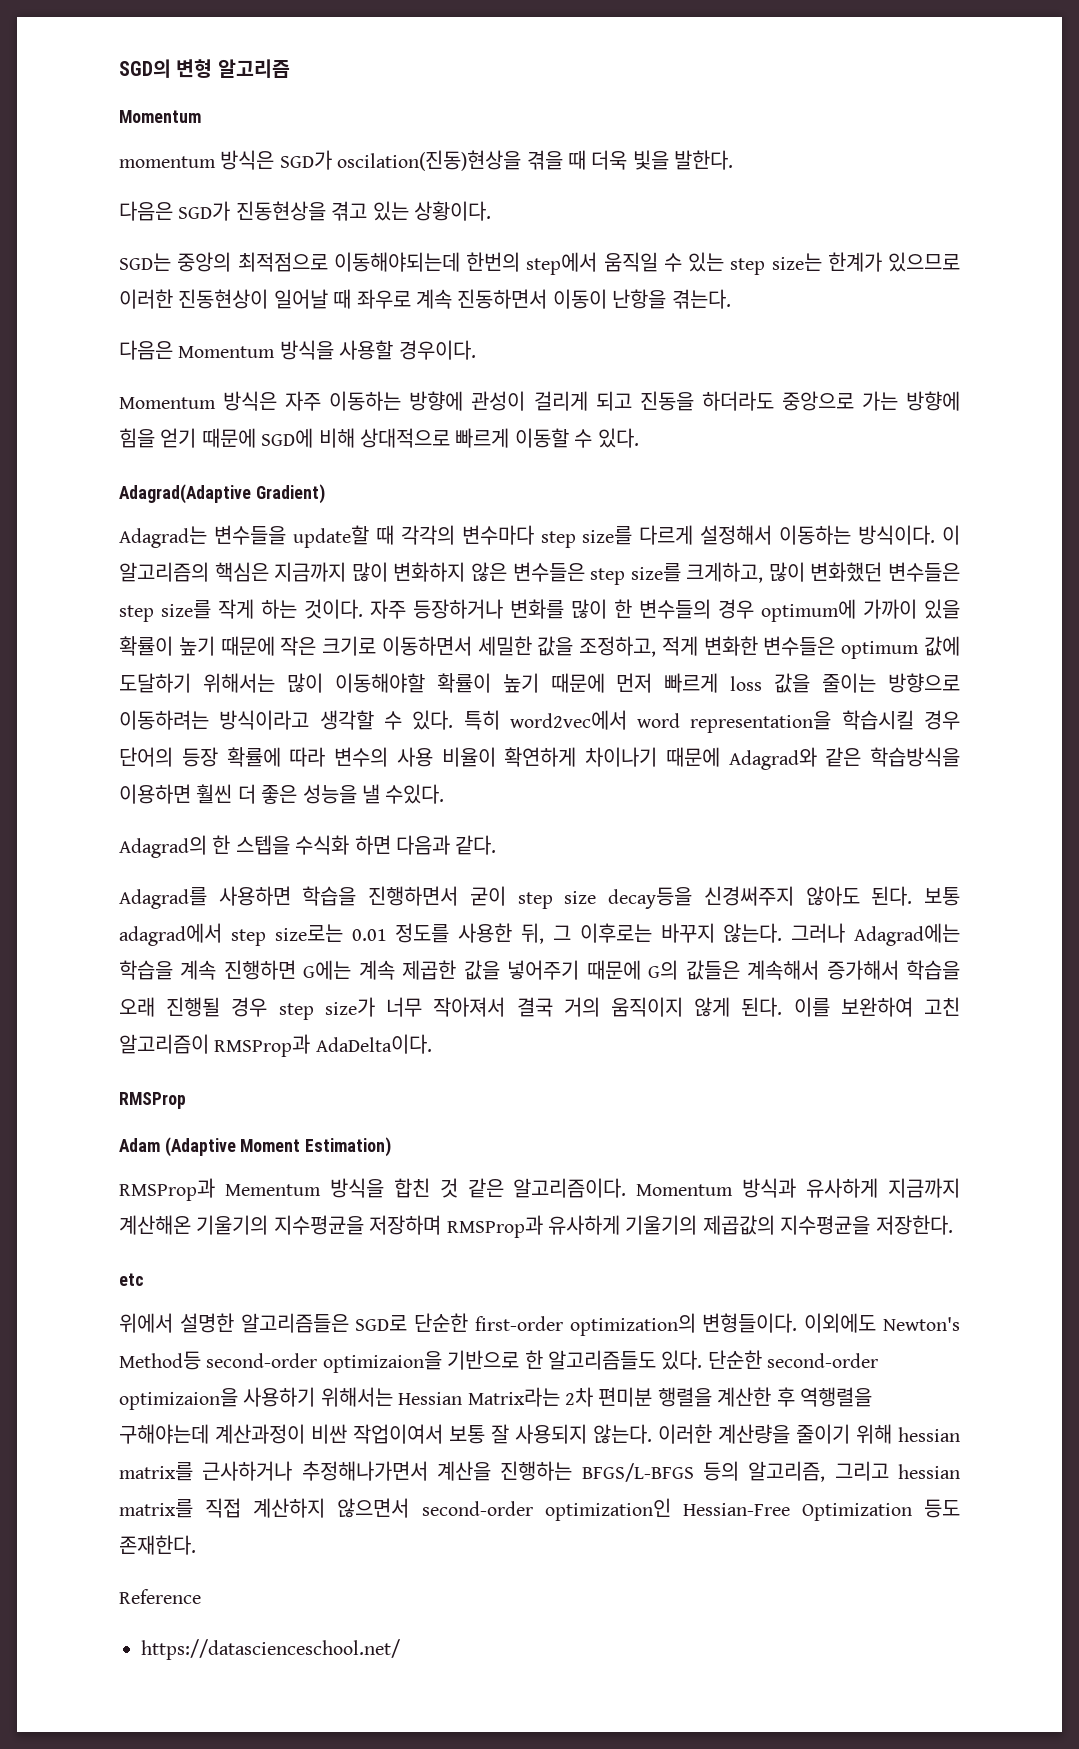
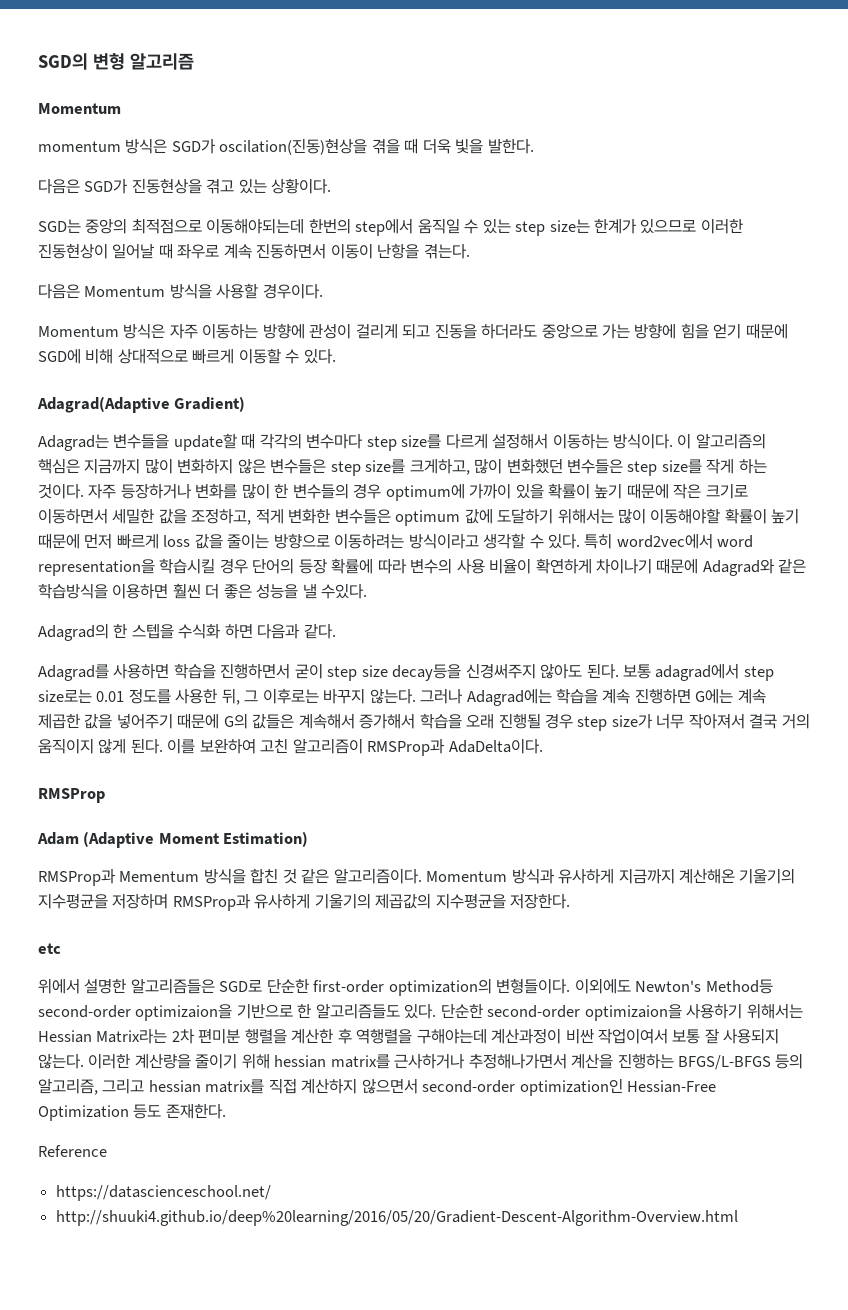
+ http://shuuki4.github.io/deep%20learning/2016/05/20/Gradient-Descent-Algorithm-Overview.html

